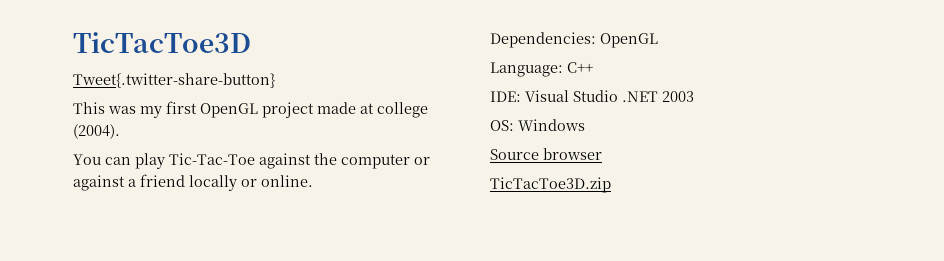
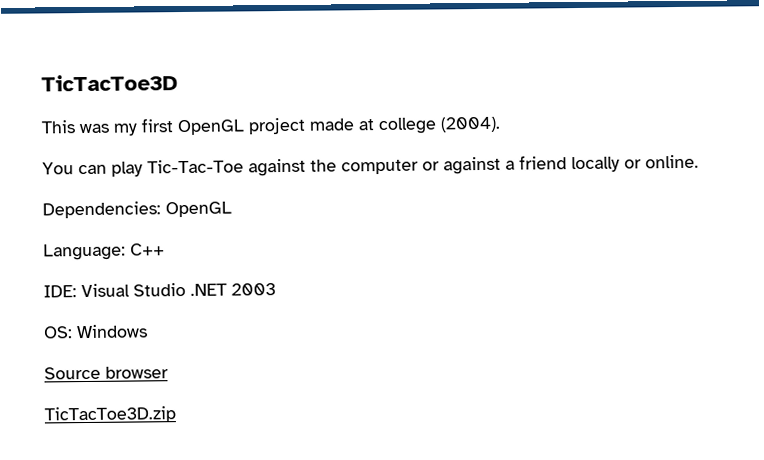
- Tweet{.twitter-share-button}

